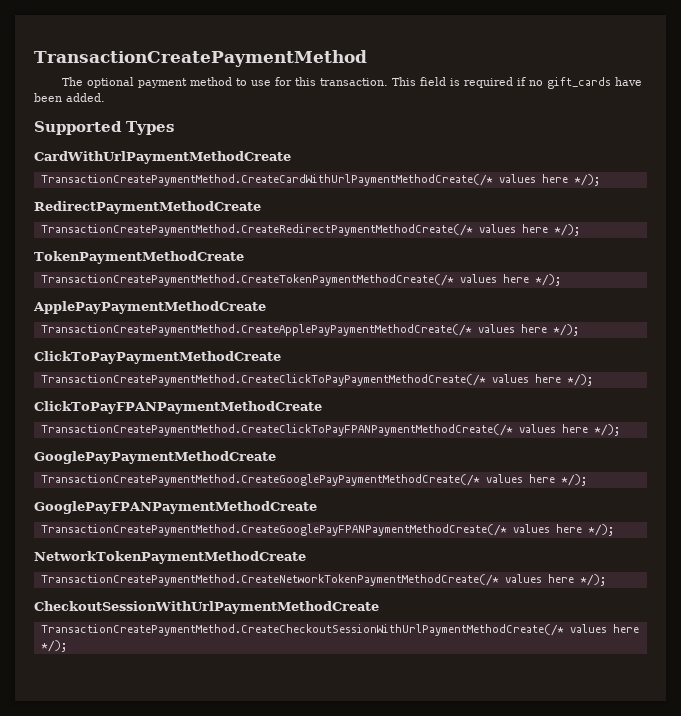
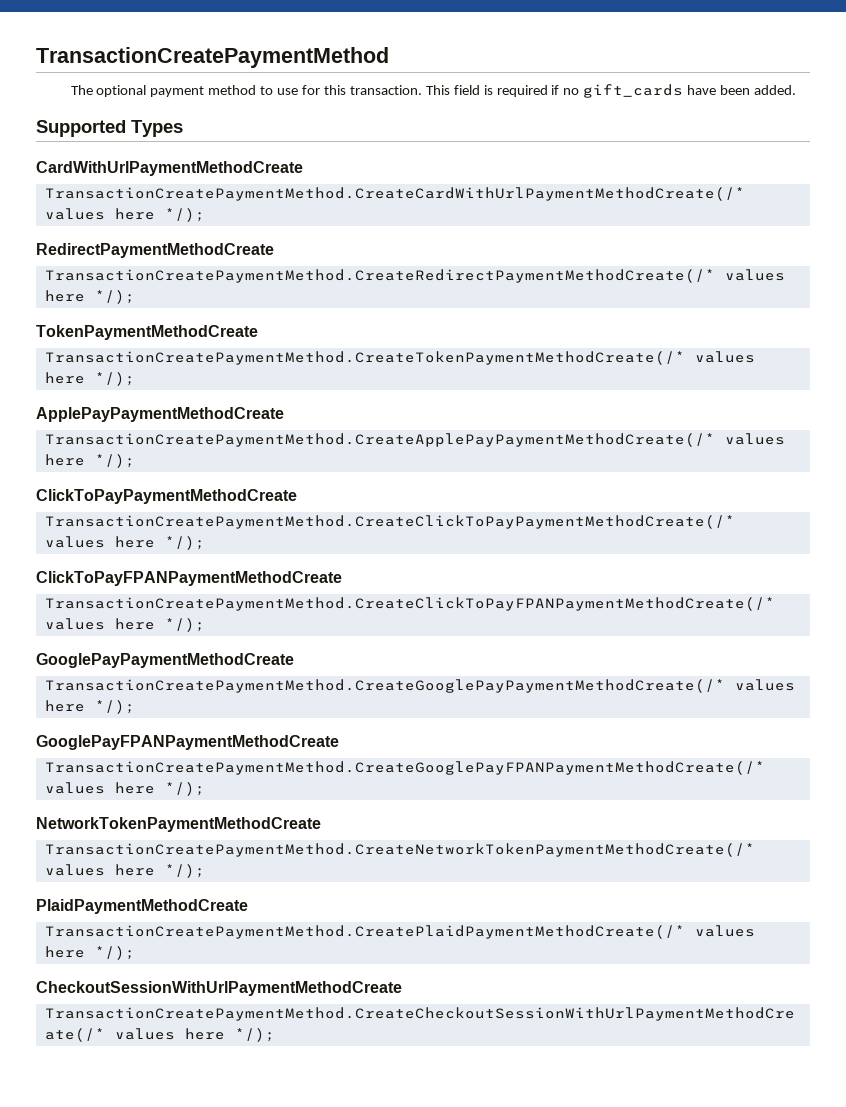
+ PlaidPaymentMethodCreate
+ TransactionCreatePaymentMethod.CreatePlaidPaymentMethodCreate(/* values here */);

